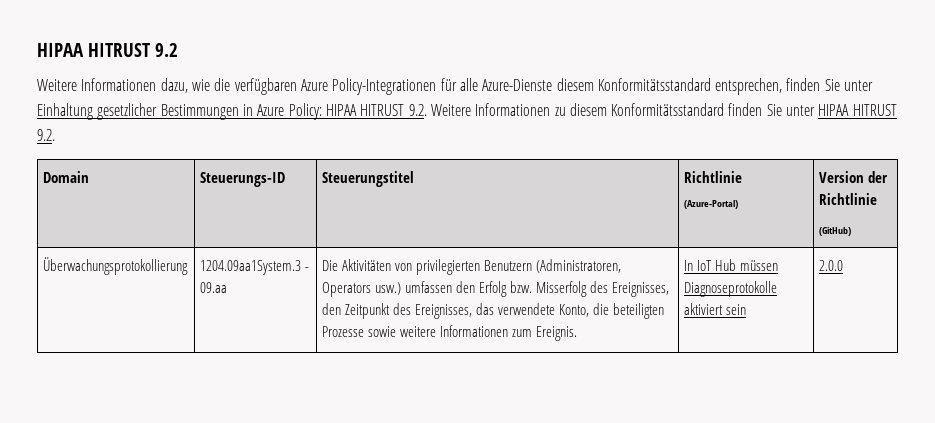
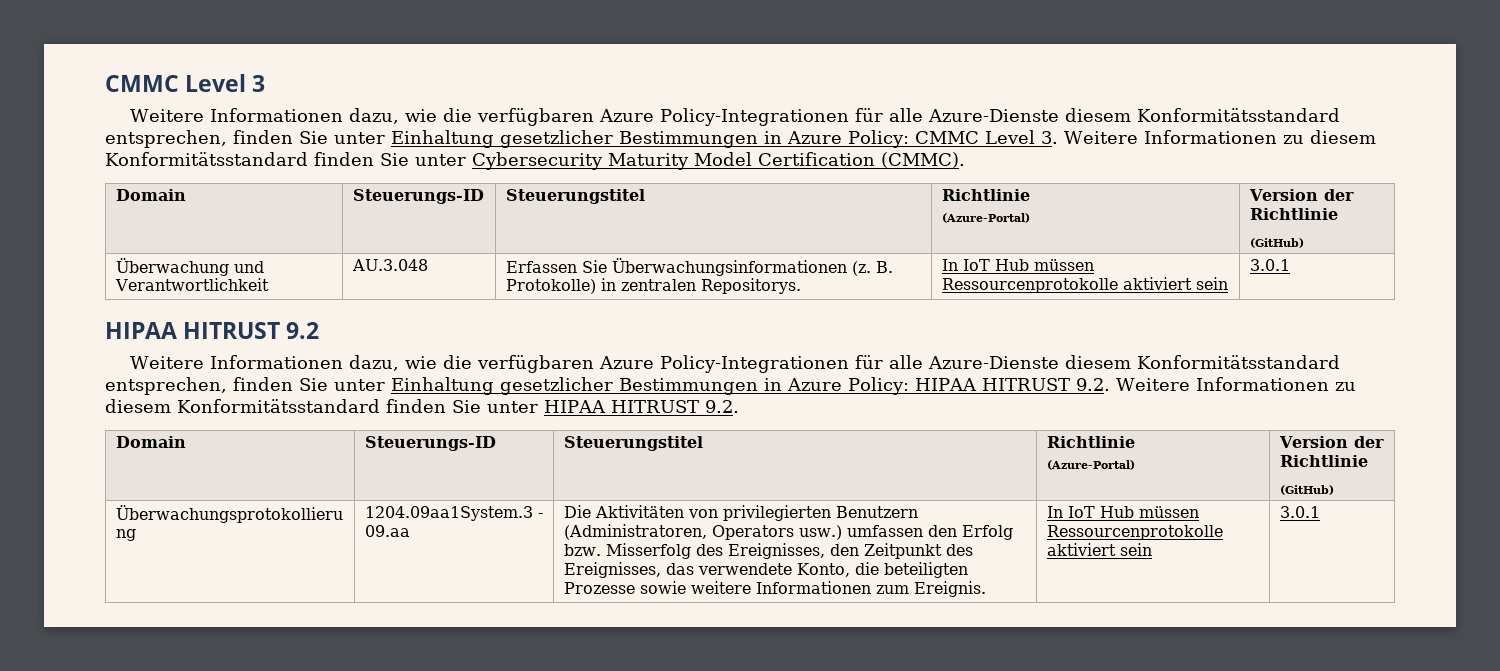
+ CMMC Level 3
+ Weitere Informationen dazu, wie die verfügbaren Azure Policy-Integrationen für alle Azure-Dienste diesem Konformitätsstandard entsprechen, finden Sie unter Einhaltung gesetzlicher Bestimmungen in Azure Policy: CMMC Level 3. Weitere Informationen zu diesem Konformitätsstandard finden Sie unter Cybersecurity Maturity Model Certification (CMMC).
+ Domain | Steuerungs-ID | Steuerungstitel | Richtlinie
+ (Azure-Portal) | Version der Richtlinie
+ (GitHub)
+ Überwachung und Verantwortlichkeit | AU.3.048 | Erfassen Sie Überwachungsinformationen (z. B. Protokolle) in zentralen Repositorys. | In IoT Hub müssen Ressourcenprotokolle aktiviert sein | 3.0.1
- Die Aktivitäten von privilegierten Benutzern (Administratoren, Operators usw.) umfassen den Erfolg bzw. Misserfolg des Ereignisses, den Zeitpunkt des Ereignisses, das verwendete Konto, die beteiligten Prozesse sowie weitere Informationen zum Ereignis. | In IoT Hub müssen Diagnoseprotokolle aktiviert sein | 2.0.0
+ Die Aktivitäten von privilegierten Benutzern (Administratoren, Operators usw.) umfassen den Erfolg bzw. Misserfolg des Ereignisses, den Zeitpunkt des Ereignisses, das verwendete Konto, die beteiligten Prozesse sowie weitere Informationen zum Ereignis. | In IoT Hub müssen Ressourcenprotokolle aktiviert sein | 3.0.1

